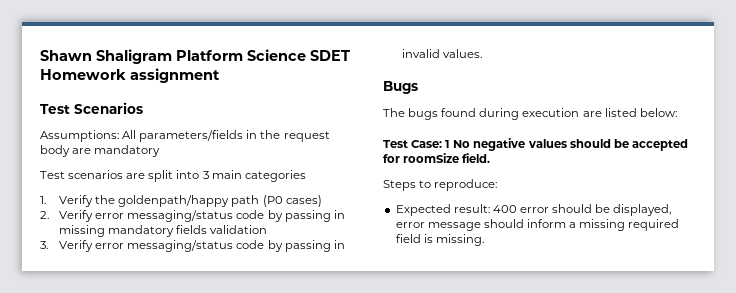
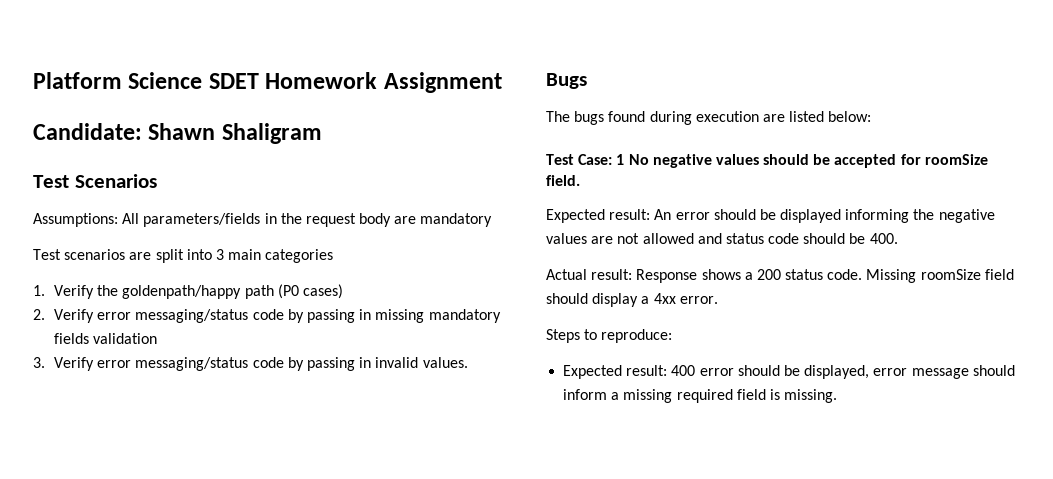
- Shawn Shaligram Platform Science SDET Homework assignment
+ Platform Science SDET Homework Assignment
+ Candidate: Shawn Shaligram
+ Expected result: An error should be displayed informing the negative values are not allowed and status code should be 400.
+ Actual result: Response shows a 200 status code. Missing roomSize field should display a 4xx error.

